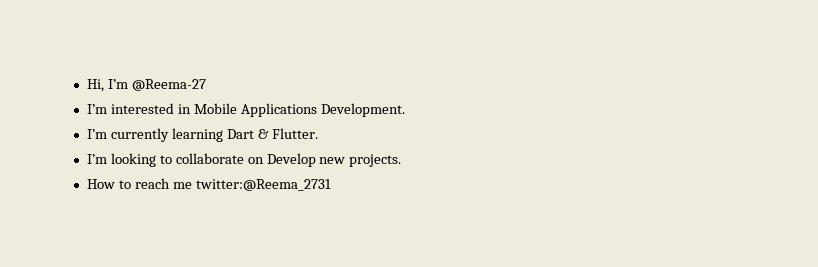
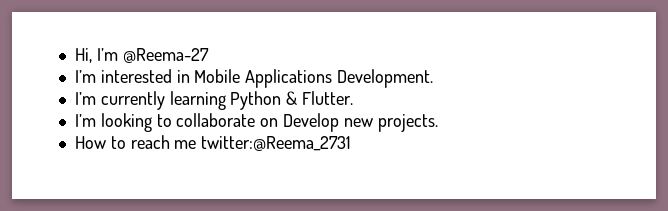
- I’m currently learning Dart & Flutter.
+ I’m currently learning Python & Flutter.

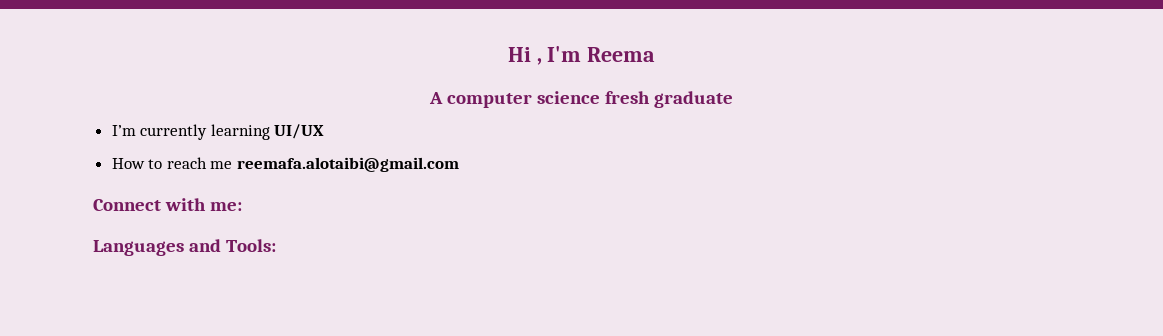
- Hi, I’m @Reema-27
- I’m interested in Mobile Applications Development.
- I’m currently learning Python & Flutter.
- I’m looking to collaborate on Develop new projects.
- How to reach me twitter:@Reema_2731
+ Hi , I'm Reema
+ A computer science fresh graduate
+ I’m currently learning UI/UX
+ How to reach me reemafa.alotaibi@gmail.com
+ Connect with me:
+ Languages and Tools:

